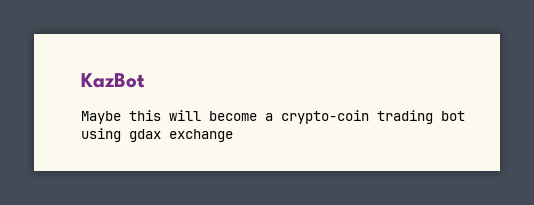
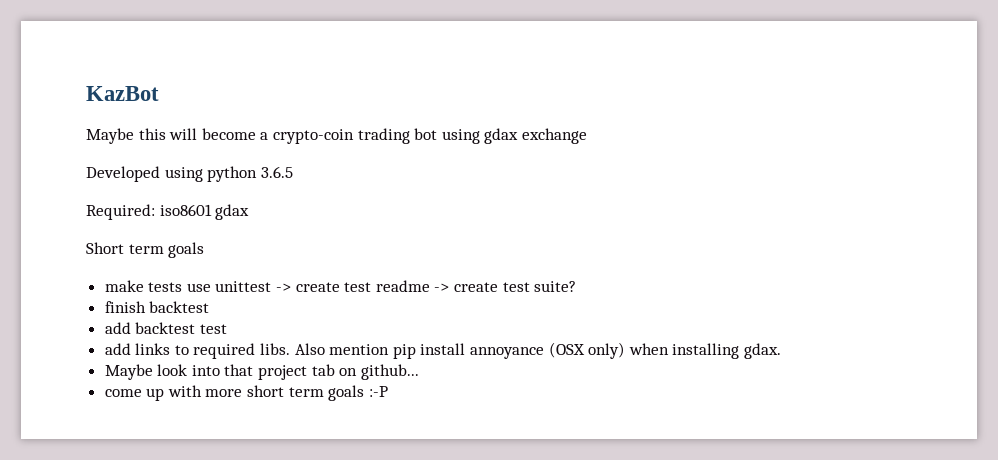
+ Developed using python 3.6.5
+ Required: iso8601 gdax
+ Short term goals
+ make tests use unittest -> create test readme -> create test suite?
+ finish backtest
+ add backtest test
+ add links to required libs. Also mention pip install annoyance (OSX only) when installing gdax.
+ Maybe look into that project tab on github...
+ come up with more short term goals :-P

